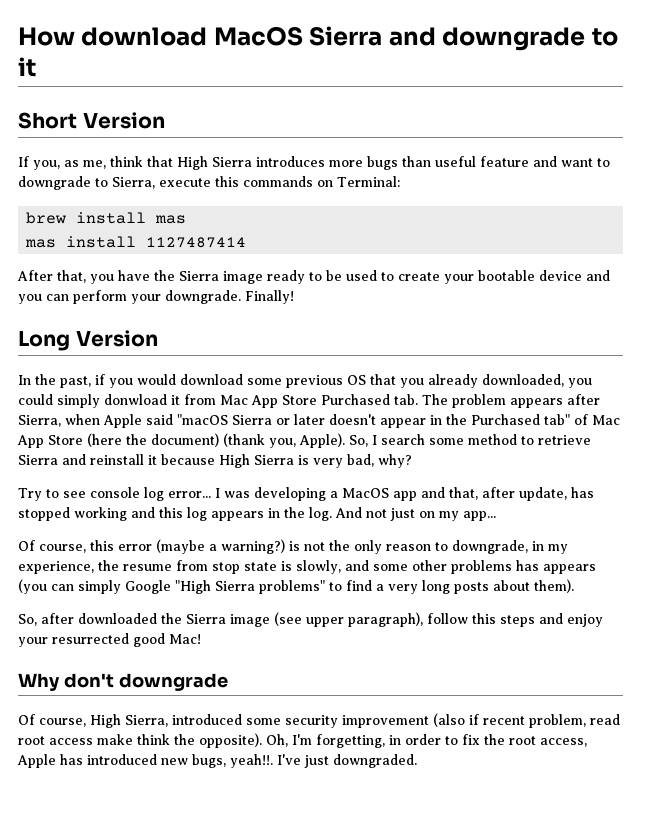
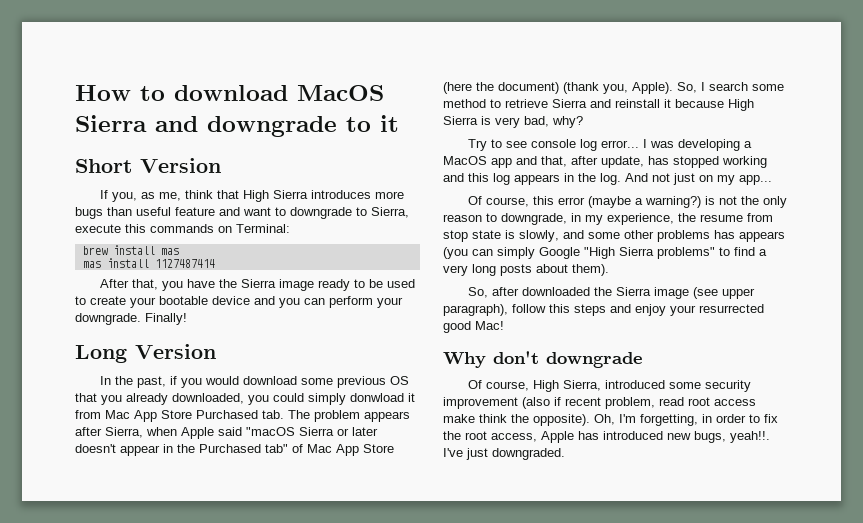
- How download MacOS Sierra and downgrade to it
+ How to download MacOS Sierra and downgrade to it

